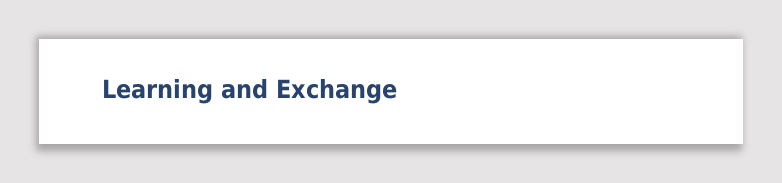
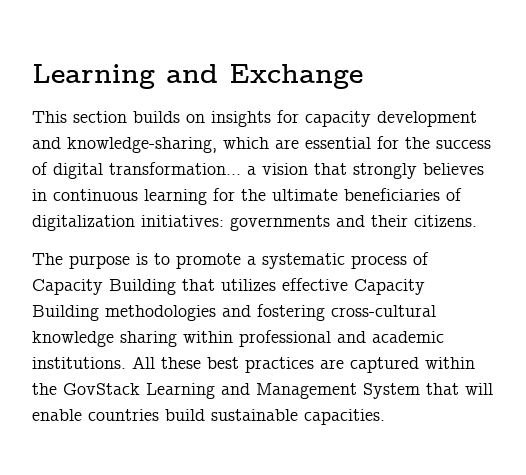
+ This section builds on insights for capacity development and knowledge-sharing, which are essential for the success of digital transformation... a vision that strongly believes in continuous learning for the ultimate beneficiaries of digitalization initiatives: governments and their citizens.
+ The purpose is to promote a systematic process of Capacity Building that utilizes effective Capacity Building methodologies and fostering cross-cultural knowledge sharing within professional and academic institutions. All these best practices are captured within the GovStack Learning and Management System that will enable countries build sustainable capacities.

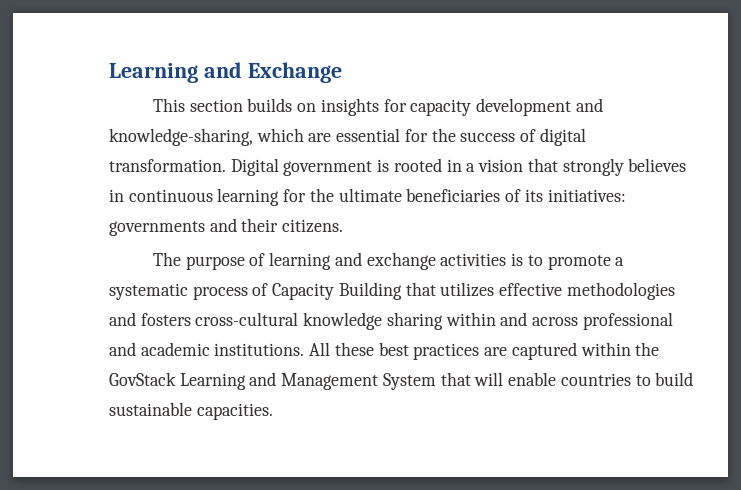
- This section builds on insights for capacity development and knowledge-sharing, which are essential for the success of digital transformation... a vision that strongly believes in continuous learning for the ultimate beneficiaries of digitalization initiatives: governments and their citizens.
+ This section builds on insights for capacity development and knowledge-sharing, which are essential for the success of digital transformation. Digital government is rooted in a vision that strongly believes in continuous learning for the ultimate beneficiaries of its initiatives: governments and their citizens.
- The purpose is to promote a systematic process of Capacity Building that utilizes effective Capacity Building methodologies and fostering cross-cultural knowledge sharing within professional and academic institutions.
+ The purpose of learning and exchange activities is to promote a systematic process of Capacity Building that utilizes effective methodologies and fosters cross-cultural knowledge sharing within and across professional and academic institutions.
- All these best practices are captured within the GovStack Learning and Management System that will enable countries build sustainable capacities.
+ All these best practices are captured within the GovStack Learning and Management System that will enable countries to build sustainable capacities.

